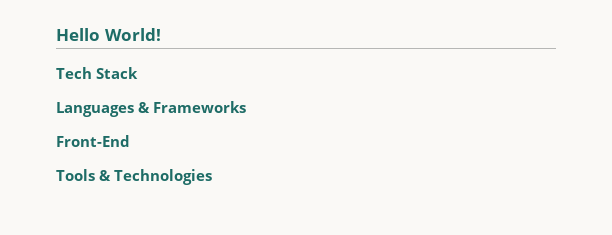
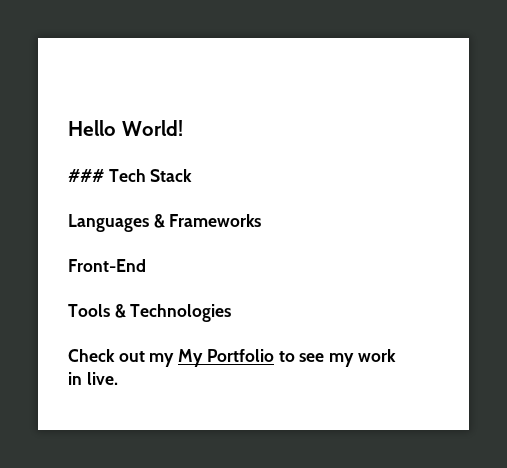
- Tech Stack
+ ### Tech Stack
+ Check out my My Portfolio to see my work in live.

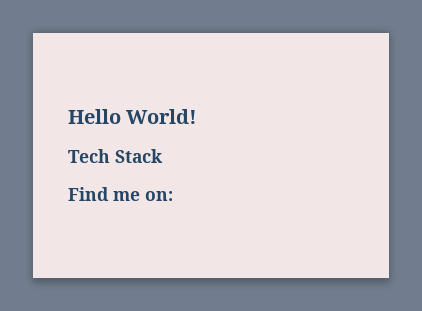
- ### Tech Stack
+ Tech Stack
- Languages & Frameworks
- Front-End
- Tools & Technologies
- Check out my My Portfolio to see my work in live.
+ Find me on:

